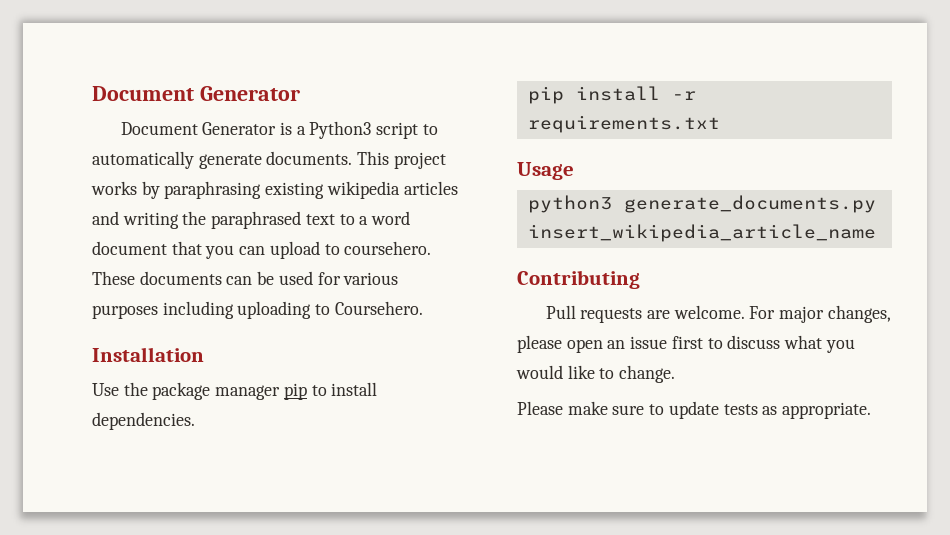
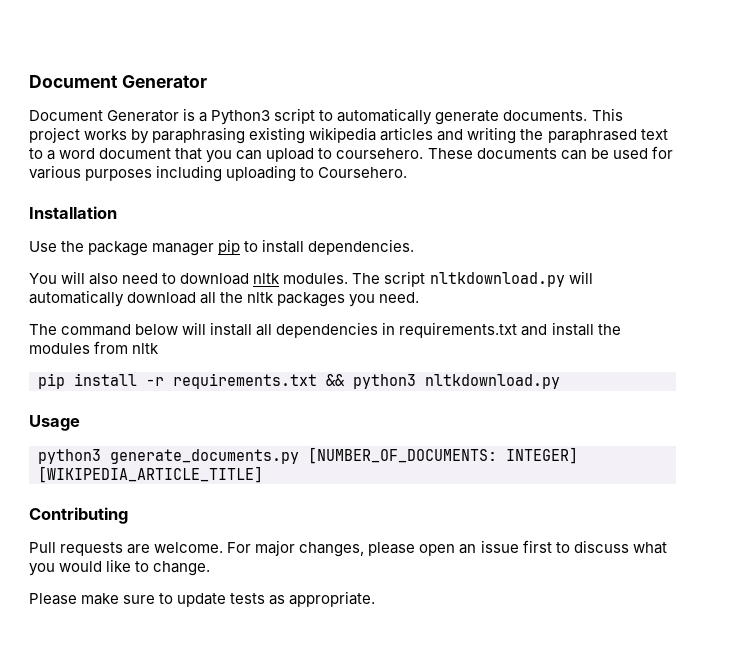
+ You will also need to download nltk modules. The script nltkdownload.py will automatically download all the nltk packages you need.
+ The command below will install all dependencies in requirements.txt and install the modules from nltk
- pip install -r requirements.txt
+ pip install -r requirements.txt && python3 nltkdownload.py
- python3 generate_documents.py insert_wikipedia_article_name
+ python3 generate_documents.py [NUMBER_OF_DOCUMENTS: INTEGER] [WIKIPEDIA_ARTICLE_TITLE]

